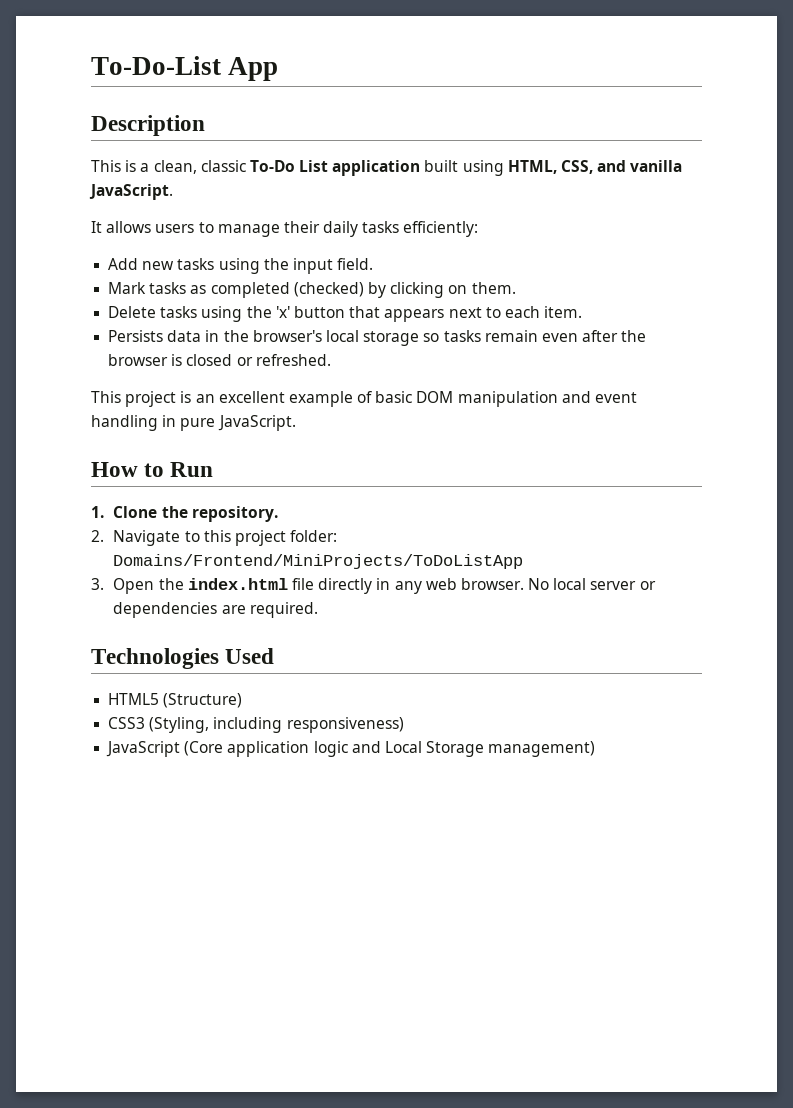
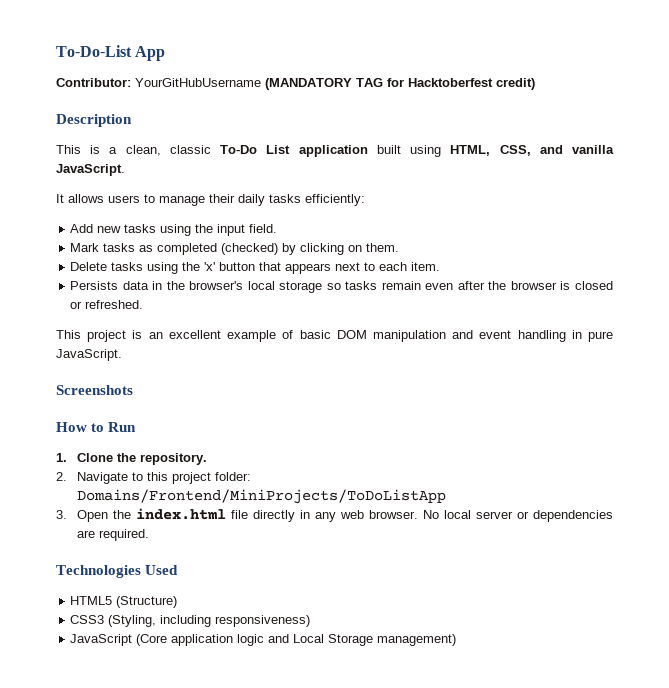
+ Contributor: YourGitHubUsername (MANDATORY TAG for Hacktoberfest credit)
+ Screenshots

